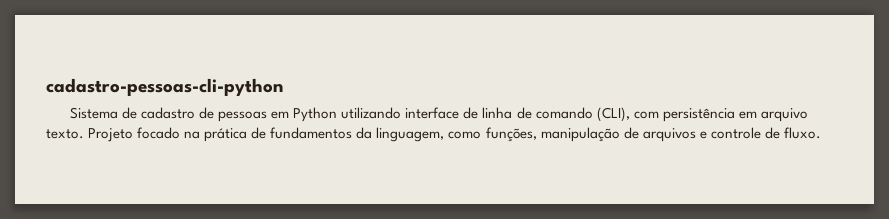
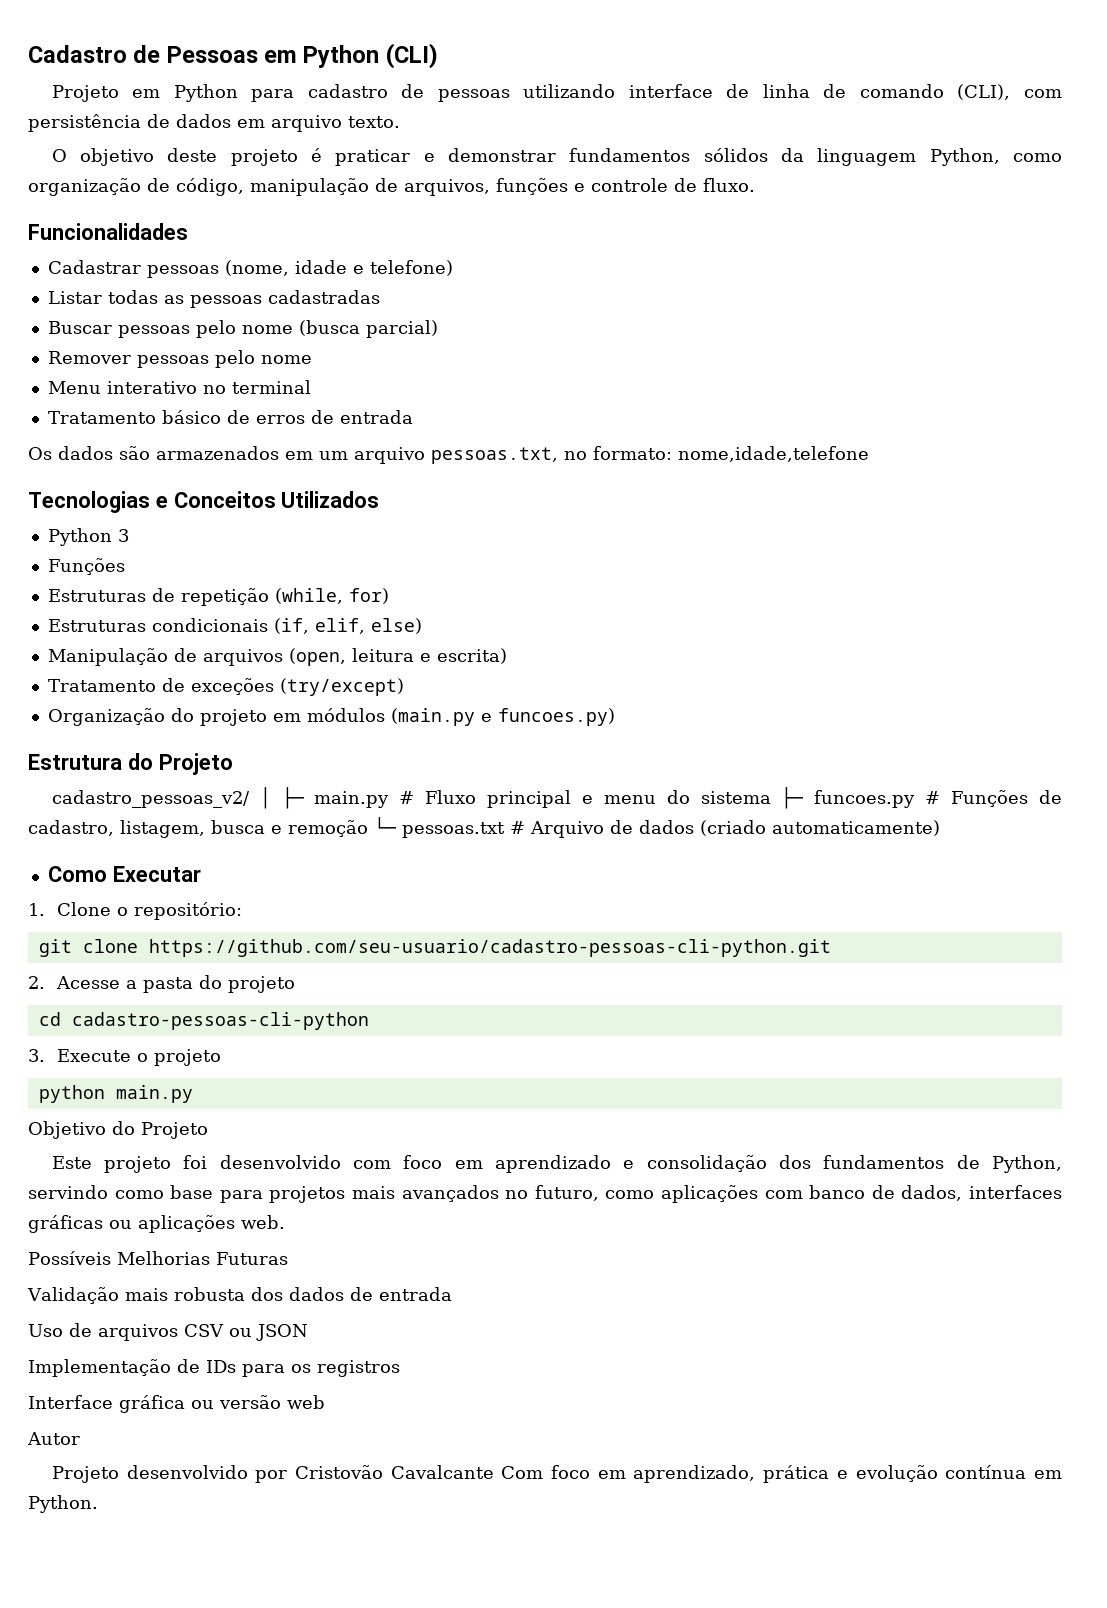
- cadastro-pessoas-cli-python
- Sistema de cadastro de pessoas em Python utilizando interface de linha de comando (CLI), com persistência em arquivo texto. Projeto focado na prática de fundamentos da linguagem, como funções, manipulação de arquivos e controle de fluxo.
+ Cadastro de Pessoas em Python (CLI)
+ Projeto em Python para cadastro de pessoas utilizando interface de linha de comando (CLI), com persistência de dados em arquivo texto.
+ O objetivo deste projeto é praticar e demonstrar fundamentos sólidos da linguagem Python, como organização de código, manipulação de arquivos, funções e controle de fluxo.
+ Funcionalidades
+ Cadastrar pessoas (nome, idade e telefone)
+ Listar todas as pessoas cadastradas
+ Buscar pessoas pelo nome (busca parcial)
+ Remover pessoas pelo nome
+ Menu interativo no terminal
+ Tratamento básico de erros de entrada
+ Os dados são armazenados em um arquivo pessoas.txt, no formato: nome,idade,telefone
+ Tecnologias e Conceitos Utilizados
+ Python 3
+ Funções
+ Estruturas de repetição (while, for)
+ Estruturas condicionais (if, elif, else)
+ Manipulação de arquivos (open, leitura e escrita)
+ Tratamento de exceções (try/except)
+ Organização do projeto em módulos (main.py e funcoes.py)
+ Estrutura do Projeto
+ cadastro_pessoas_v2/ │ ├─ main.py # Fluxo principal e menu do sistema ├─ funcoes.py # Funções de cadastro, listagem, busca e remoção └─ pessoas.txt # Arquivo de dados (criado automaticamente)
+ Como Executar
+ 1. Clone o repositório:
+ git clone https://github.com/seu-usuario/cadastro-pessoas-cli-python.git
+ 2. Acesse a pasta do projeto
+ cd cadastro-pessoas-cli-python
+ 3. Execute o projeto
+ python main.py
+ Objetivo do Projeto
+ Este projeto foi desenvolvido com foco em aprendizado e consolidação dos fundamentos de Python, servindo como base para projetos mais avançados no futuro, como aplicações com banco de dados, interfaces gráficas ou aplicações web.
+ Possíveis Melhorias Futuras
+ Validação mais robusta dos dados de entrada
+ Uso de arquivos CSV ou JSON
+ Implementação de IDs para os registros
+ Interface gráfica ou versão web
+ Autor
+ Projeto desenvolvido por Cristovão Cavalcante Com foco em aprendizado, prática e evolução contínua em Python.

